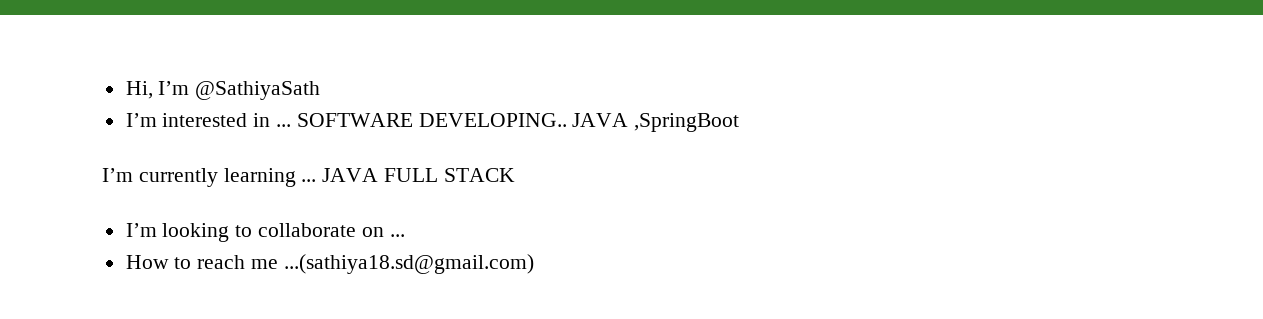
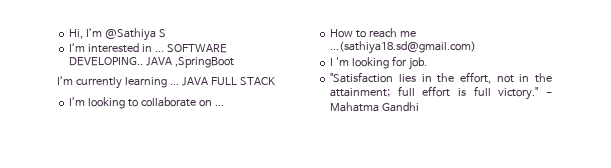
- Hi, I’m @SathiyaSath
+ Hi, I’m @Sathiya S
+ I 'm looking for job.
+ "Satisfaction lies in the effort, not in the attainment; full effort is full victory." - Mahatma Gandhi

